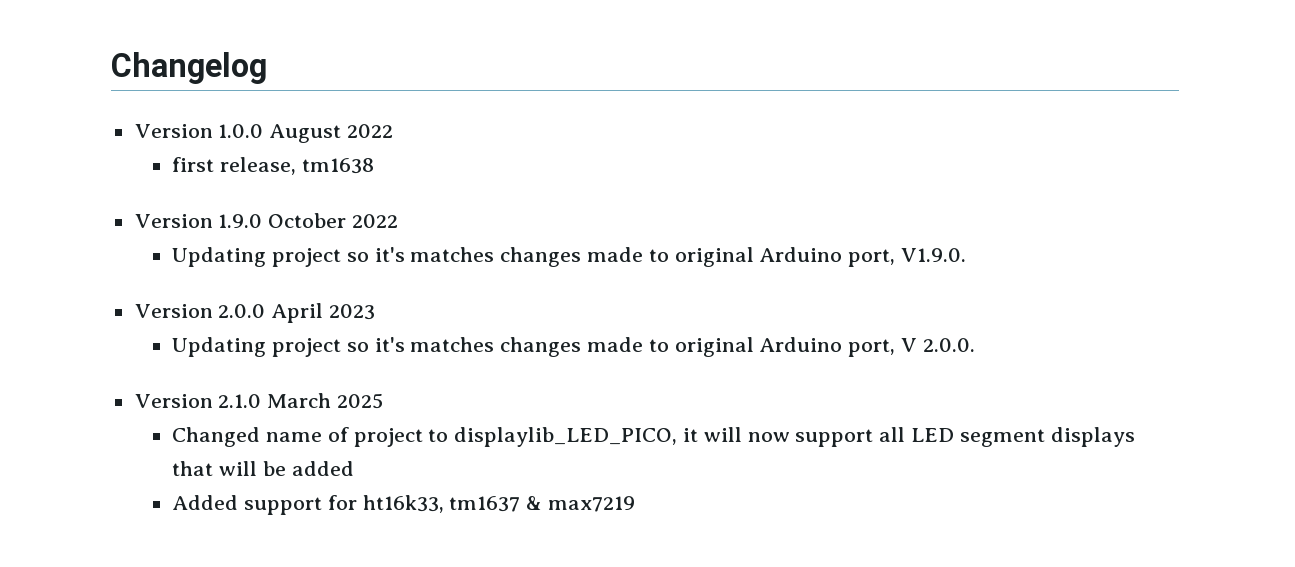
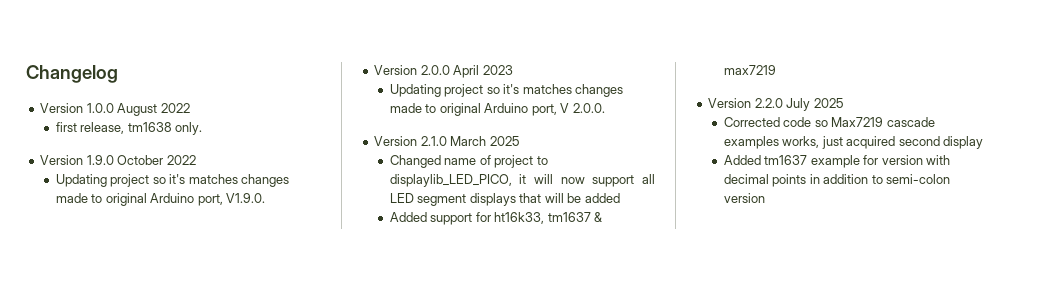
- first release, tm1638
+ first release, tm1638 only.
+ Version 2.2.0 July 2025
+ Corrected code so Max7219 cascade examples works, just acquired second display
+ Added tm1637 example for version with decimal points in addition to semi-colon version

